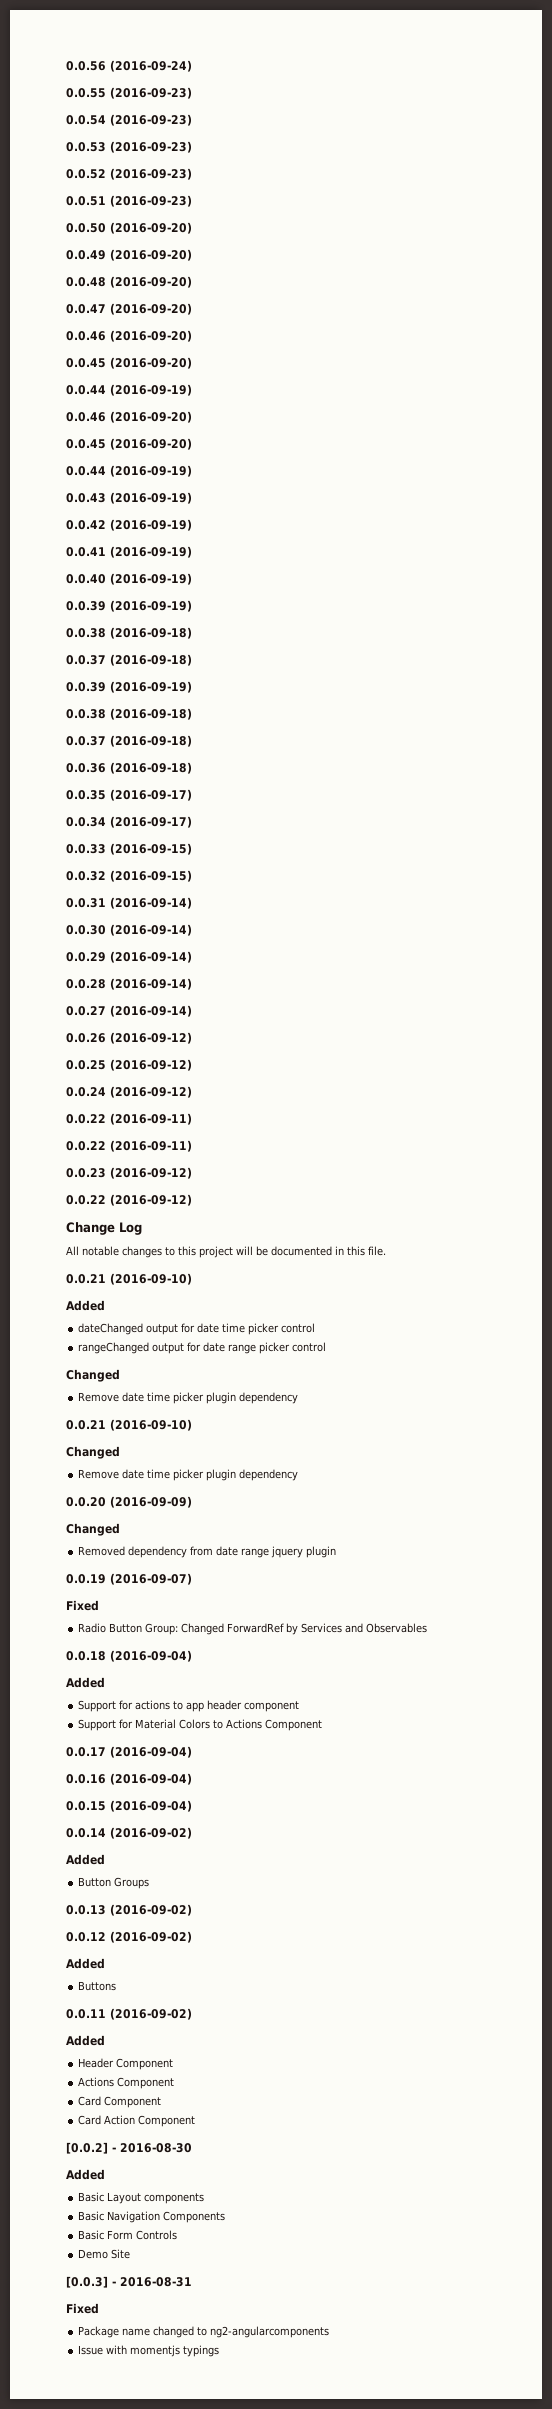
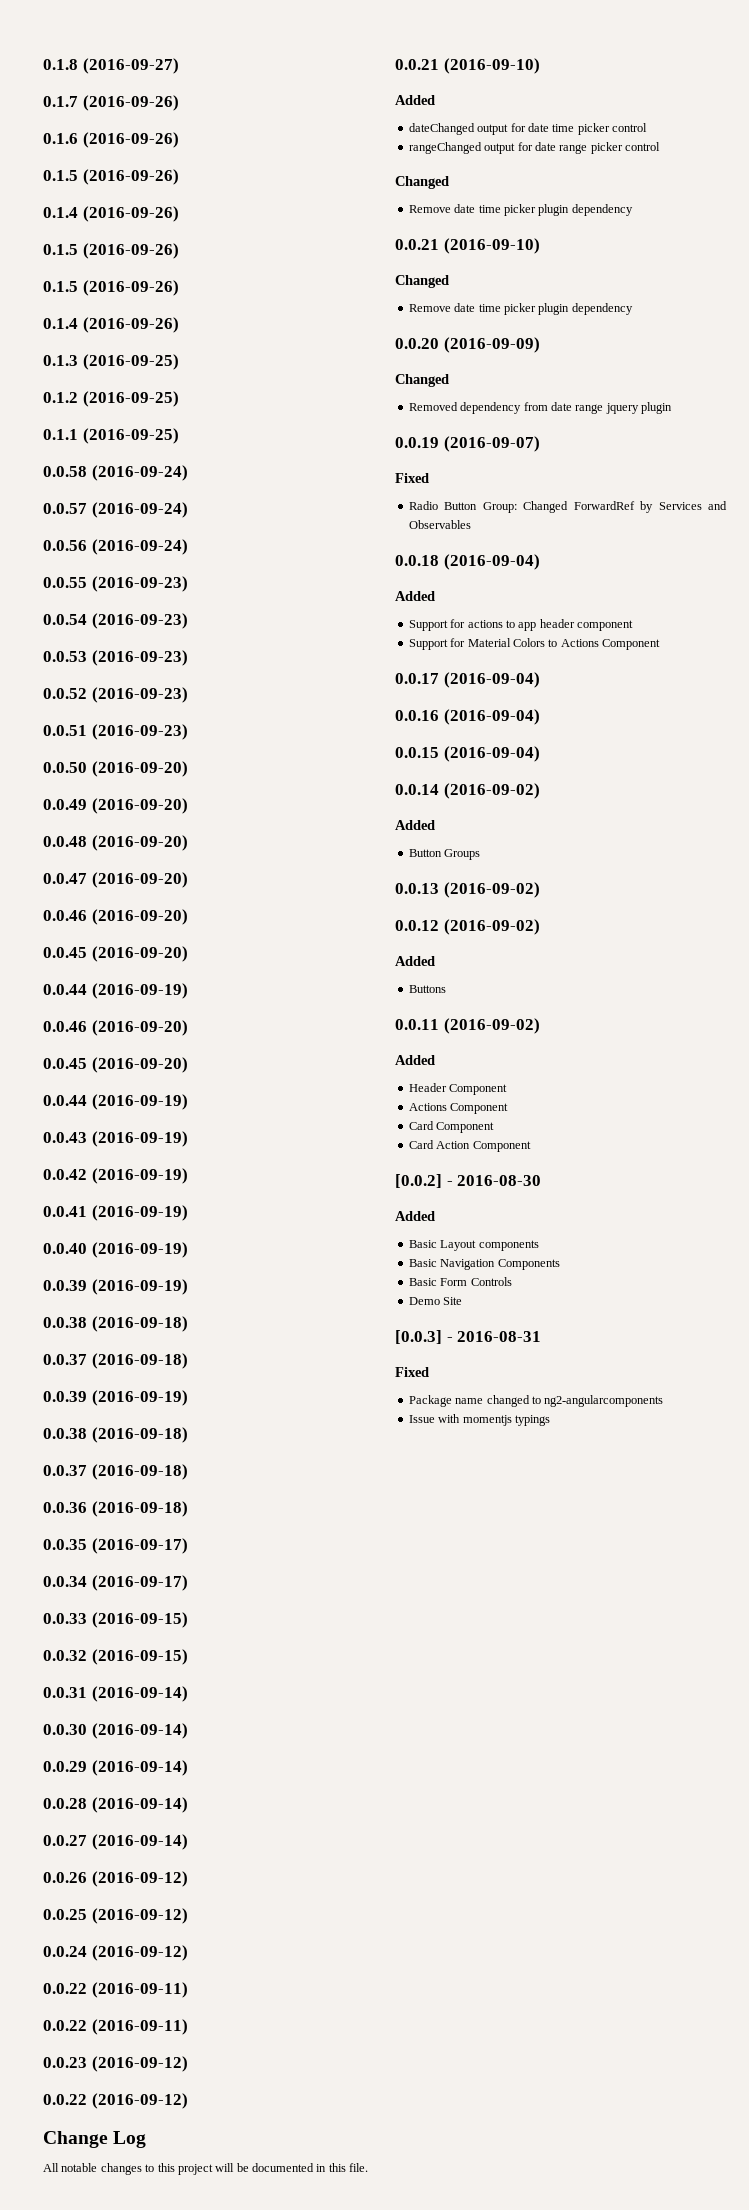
+ 0.1.8 (2016-09-27)
+ 0.1.7 (2016-09-26)
+ 0.1.6 (2016-09-26)
+ 0.1.5 (2016-09-26)
+ 0.1.4 (2016-09-26)
+ 0.1.5 (2016-09-26)
+ 0.1.5 (2016-09-26)
+ 0.1.4 (2016-09-26)
+ 0.1.3 (2016-09-25)
+ 0.1.2 (2016-09-25)
+ 0.1.1 (2016-09-25)
+ 0.0.58 (2016-09-24)
+ 0.0.57 (2016-09-24)

